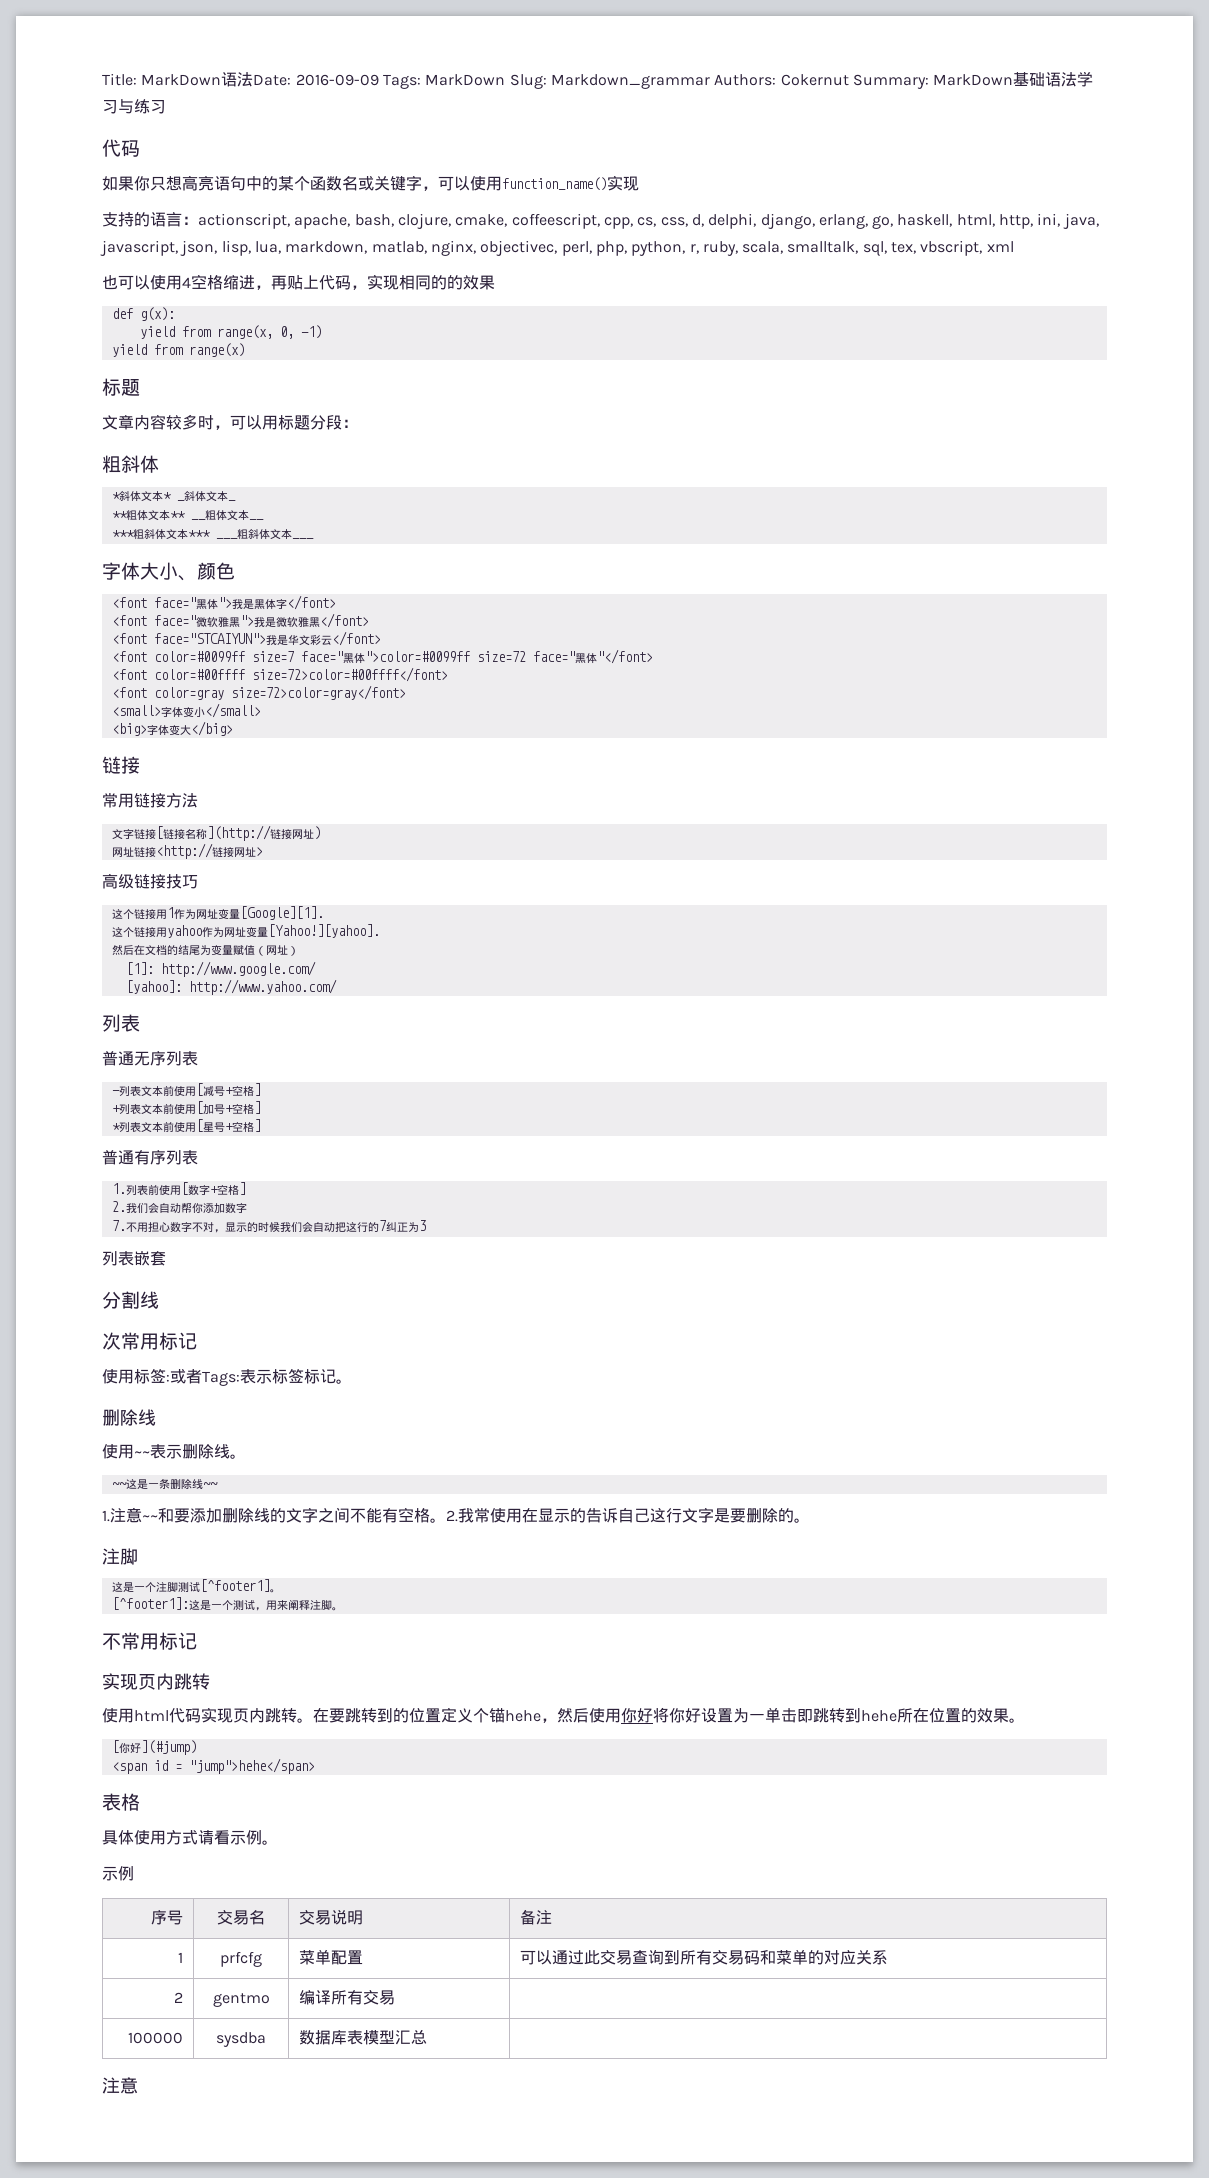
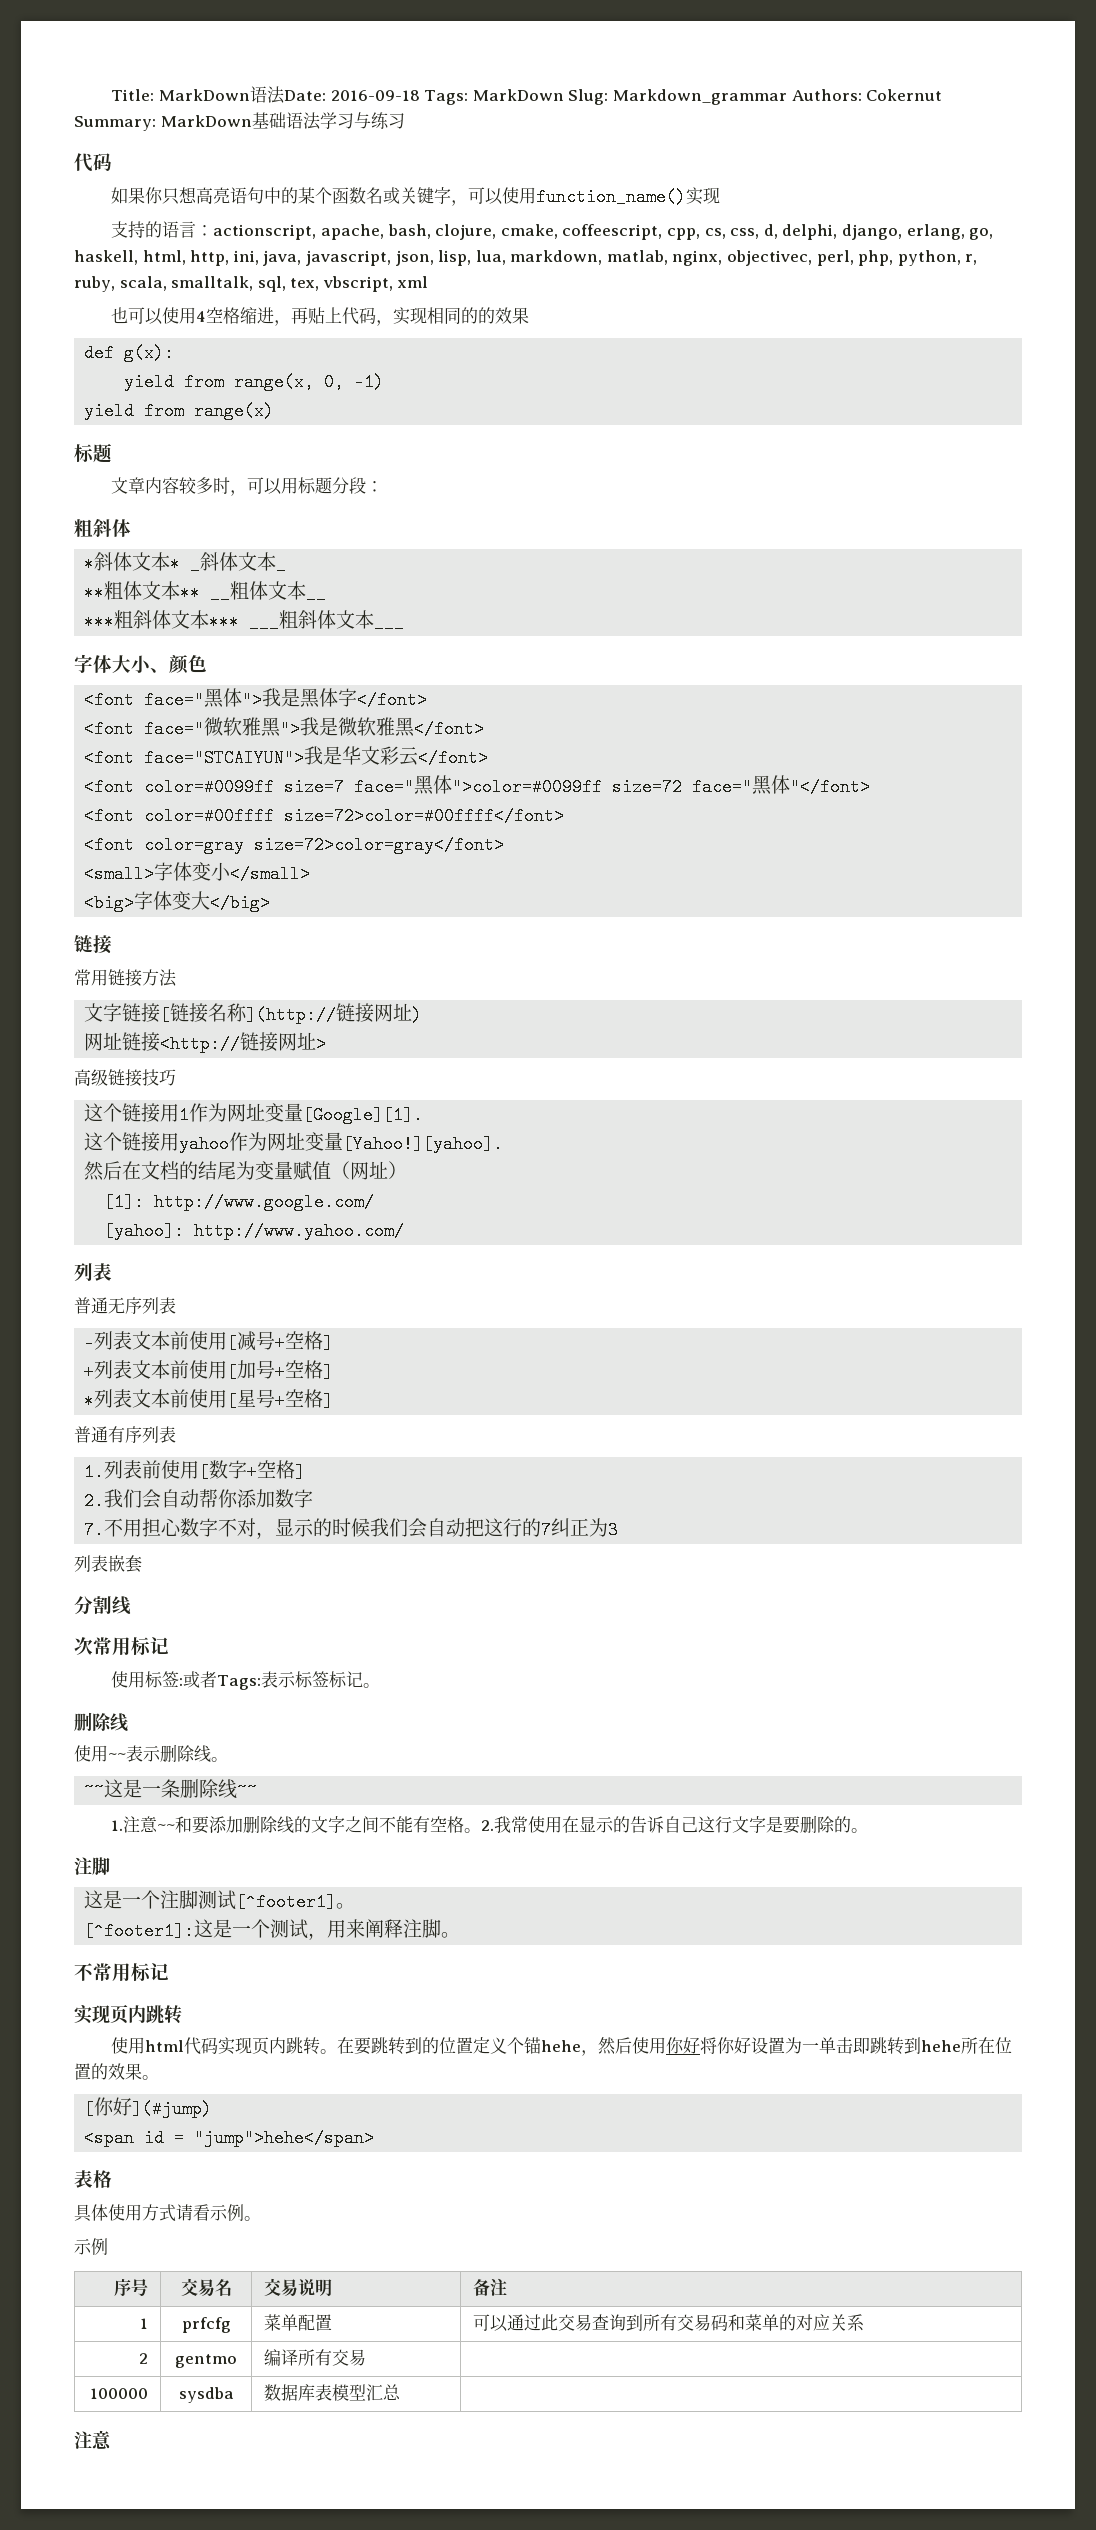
- Title: MarkDown语法Date: 2016-09-09 Tags: MarkDown Slug: Markdown_grammar Authors: Cokernut Summary: MarkDown基础语法学习与练习
+ Title: MarkDown语法Date: 2016-09-18 Tags: MarkDown Slug: Markdown_grammar Authors: Cokernut Summary: MarkDown基础语法学习与练习

